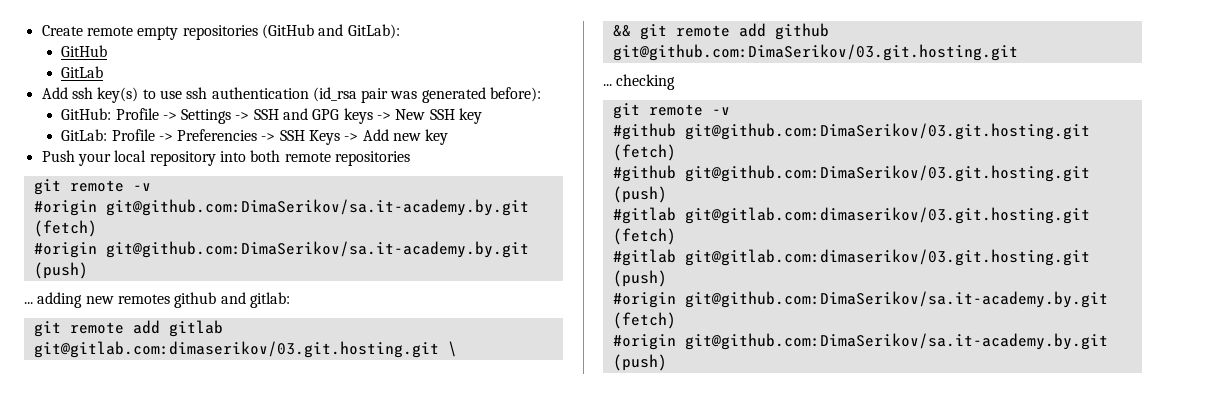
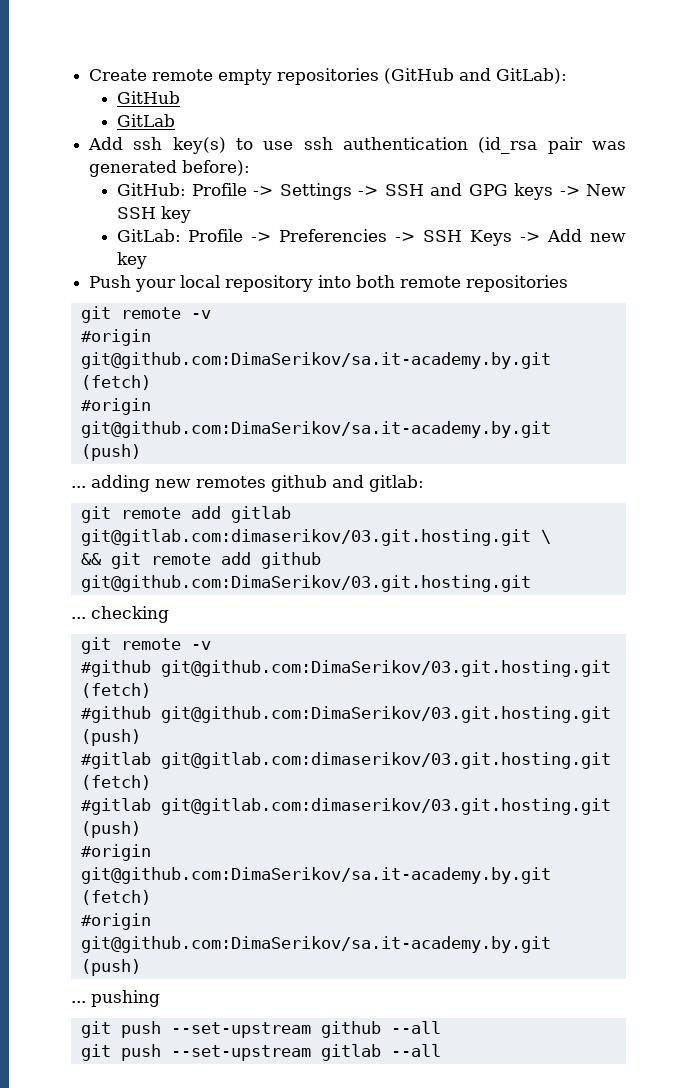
+ ... pushing
+ git push --set-upstream github --all
+ git push --set-upstream gitlab --all

